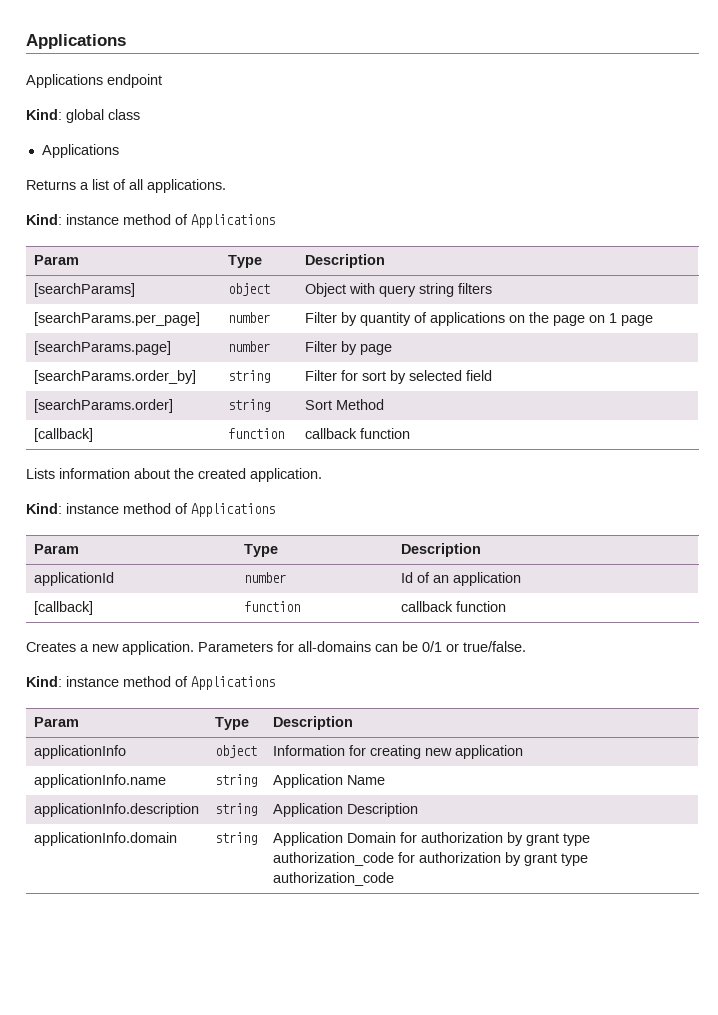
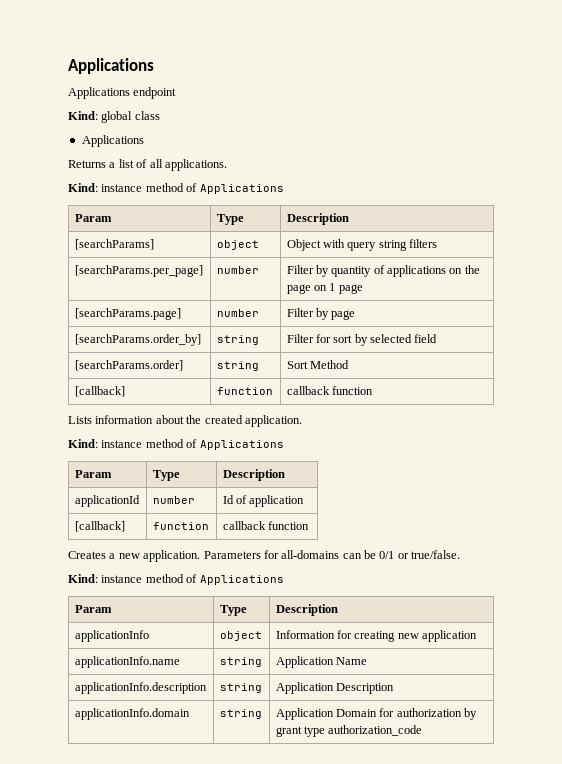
- applicationId | number | Id of an application
+ applicationId | number | Id of application
- applicationInfo.domain | string | Application Domain for authorization by grant type authorization_code for authorization by grant type authorization_code
+ applicationInfo.domain | string | Application Domain for authorization by grant type authorization_code

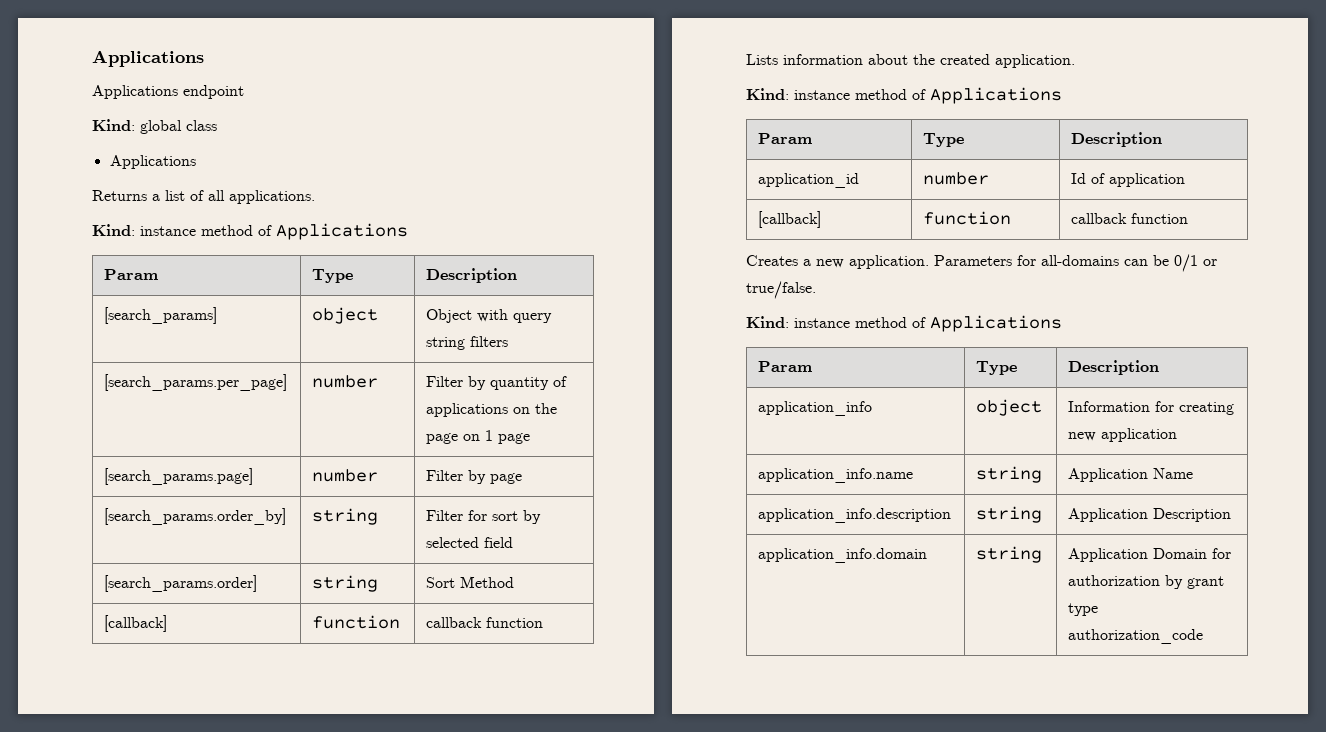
- [searchParams] | object | Object with query string filters
+ [search_params] | object | Object with query string filters
- [searchParams.per_page] | number | Filter by quantity of applications on the page on 1 page
+ [search_params.per_page] | number | Filter by quantity of applications on the page on 1 page
- [searchParams.page] | number | Filter by page
+ [search_params.page] | number | Filter by page
- [searchParams.order_by] | string | Filter for sort by selected field
+ [search_params.order_by] | string | Filter for sort by selected field
- [searchParams.order] | string | Sort Method
+ [search_params.order] | string | Sort Method
- applicationId | number | Id of application
+ application_id | number | Id of application
- applicationInfo | object | Information for creating new application
+ application_info | object | Information for creating new application
- applicationInfo.name | string | Application Name
+ application_info.name | string | Application Name
- applicationInfo.description | string | Application Description
+ application_info.description | string | Application Description
- applicationInfo.domain | string | Application Domain for authorization by grant type authorization_code
+ application_info.domain | string | Application Domain for authorization by grant type authorization_code

